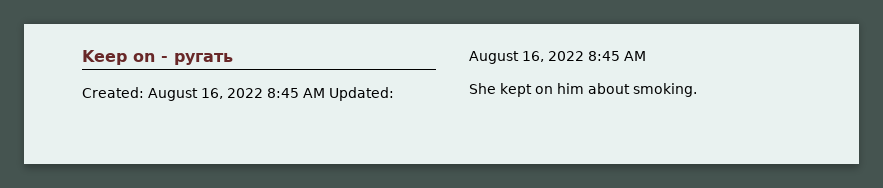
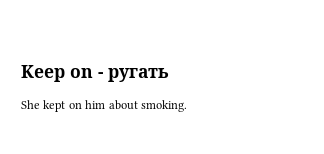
- Created: August 16, 2022 8:45 AM Updated: August 16, 2022 8:45 AM

